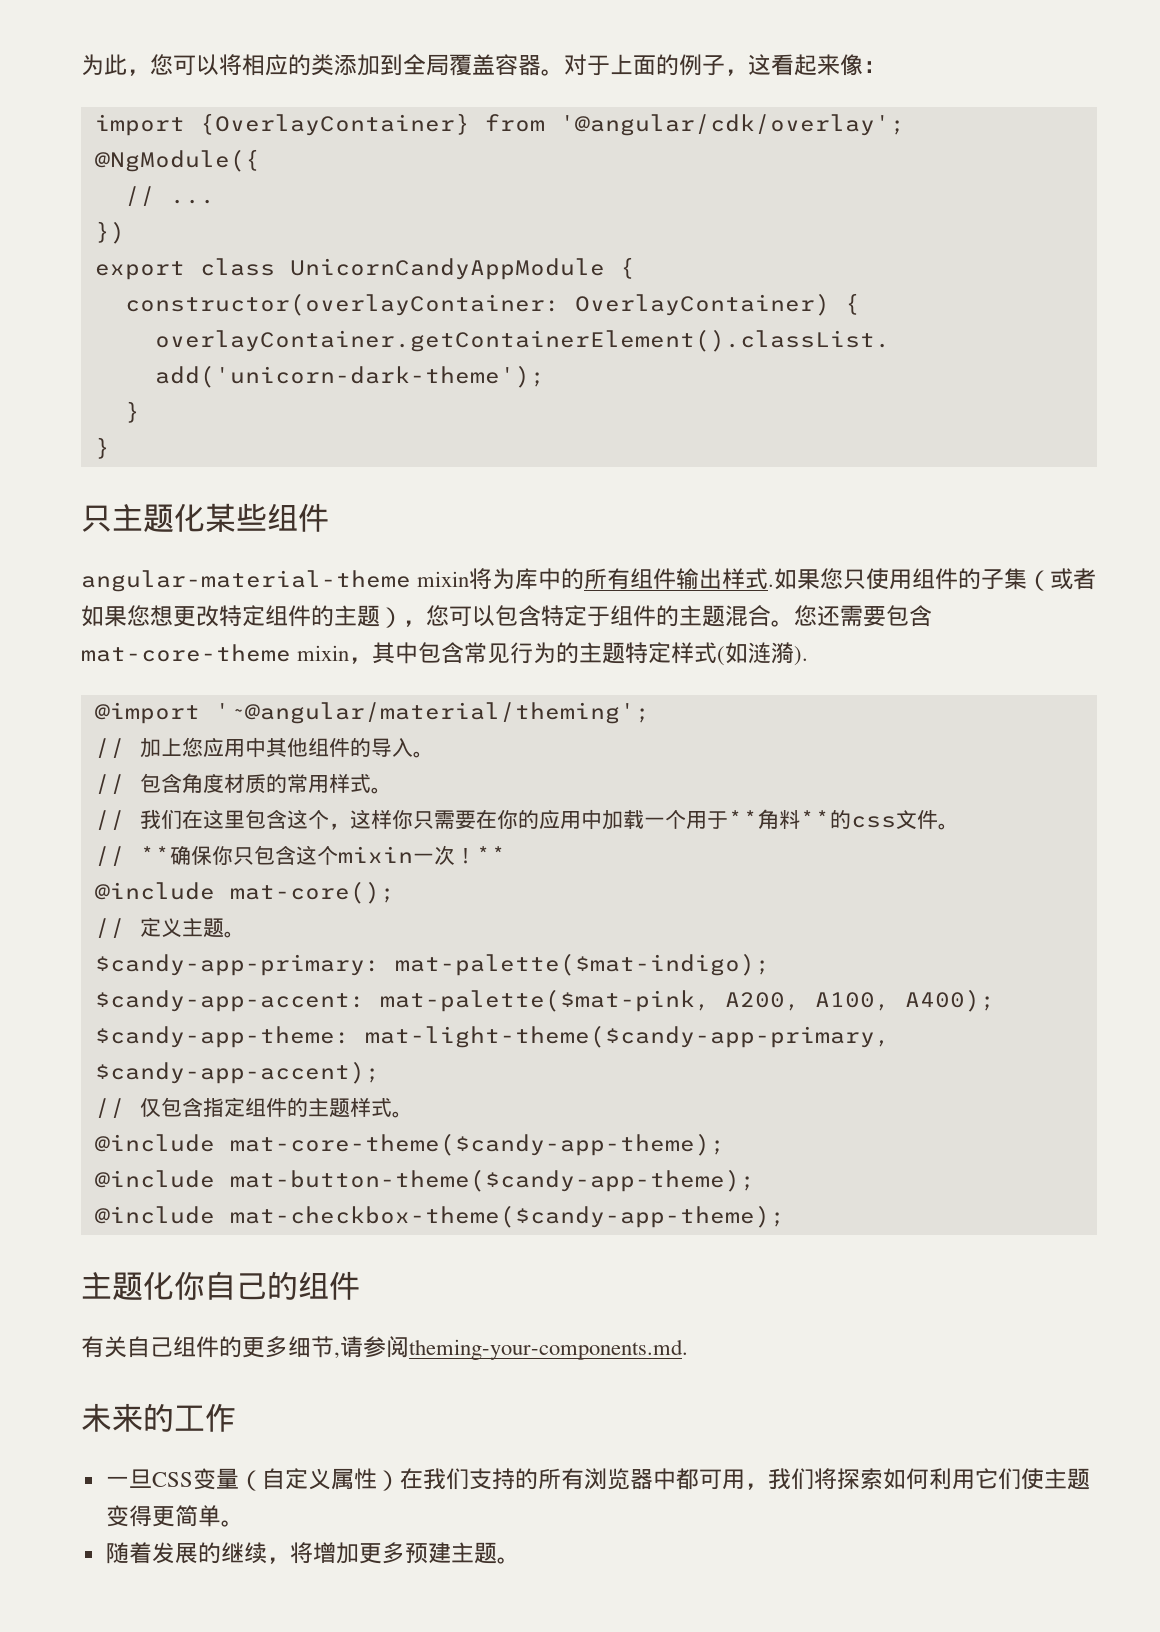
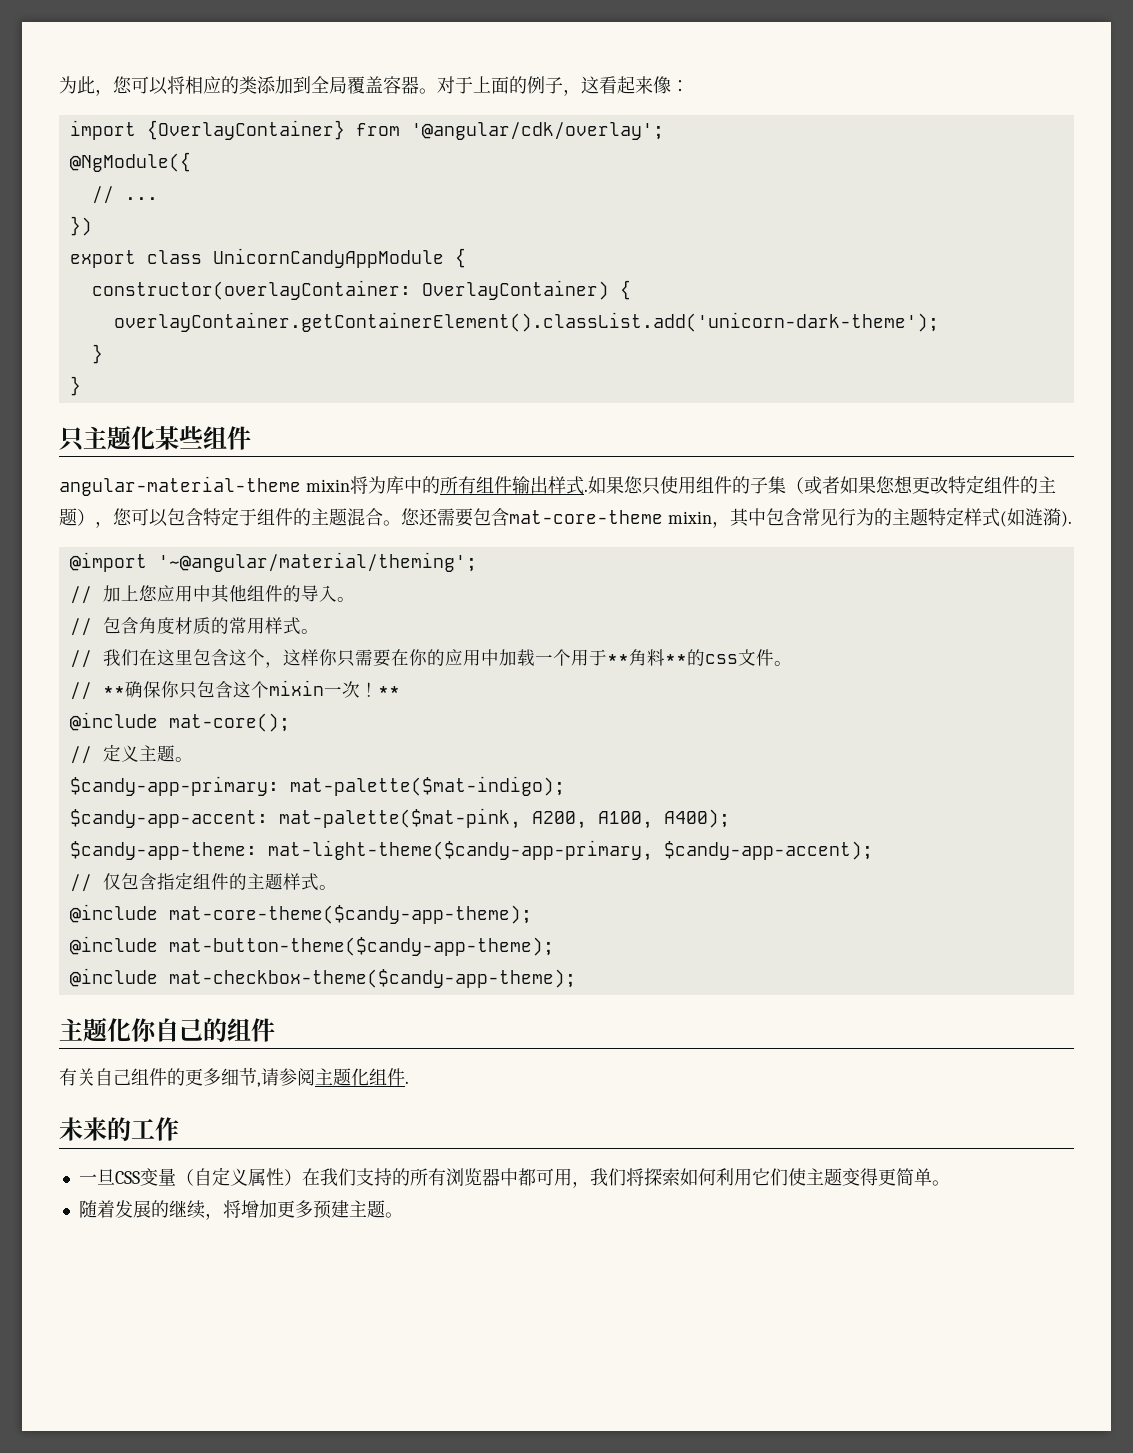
- 有关自己组件的更多细节,请参阅theming-your-components.md.
+ 有关自己组件的更多细节,请参阅主题化组件.

